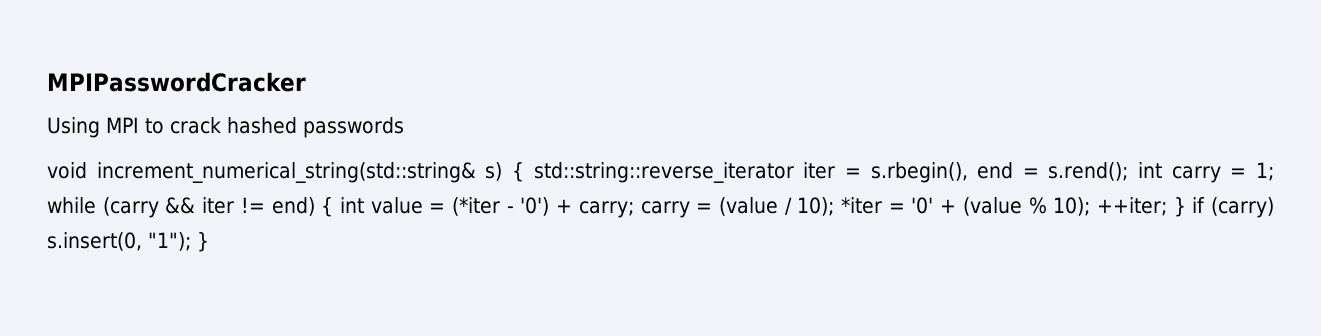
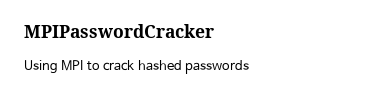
- void increment_numerical_string(std::string& s) { std::string::reverse_iterator iter = s.rbegin(), end = s.rend(); int carry = 1; while (carry && iter != end) { int value = (*iter - '0') + carry; carry = (value / 10); *iter = '0' + (value % 10); ++iter; } if (carry) s.insert(0, "1"); }

